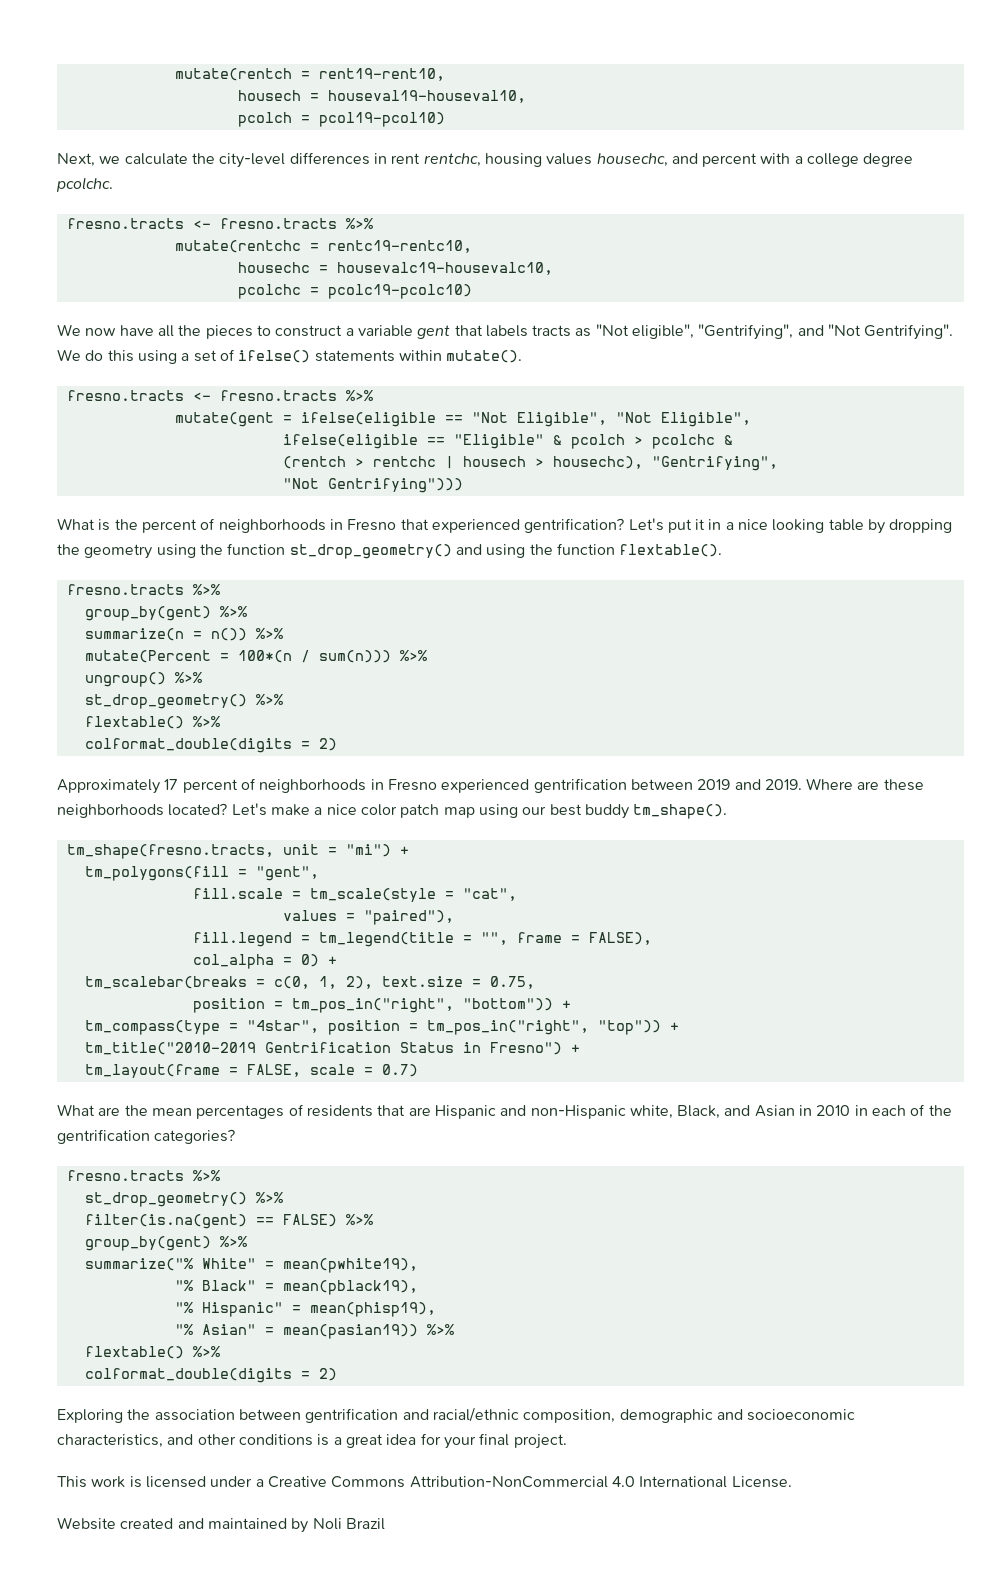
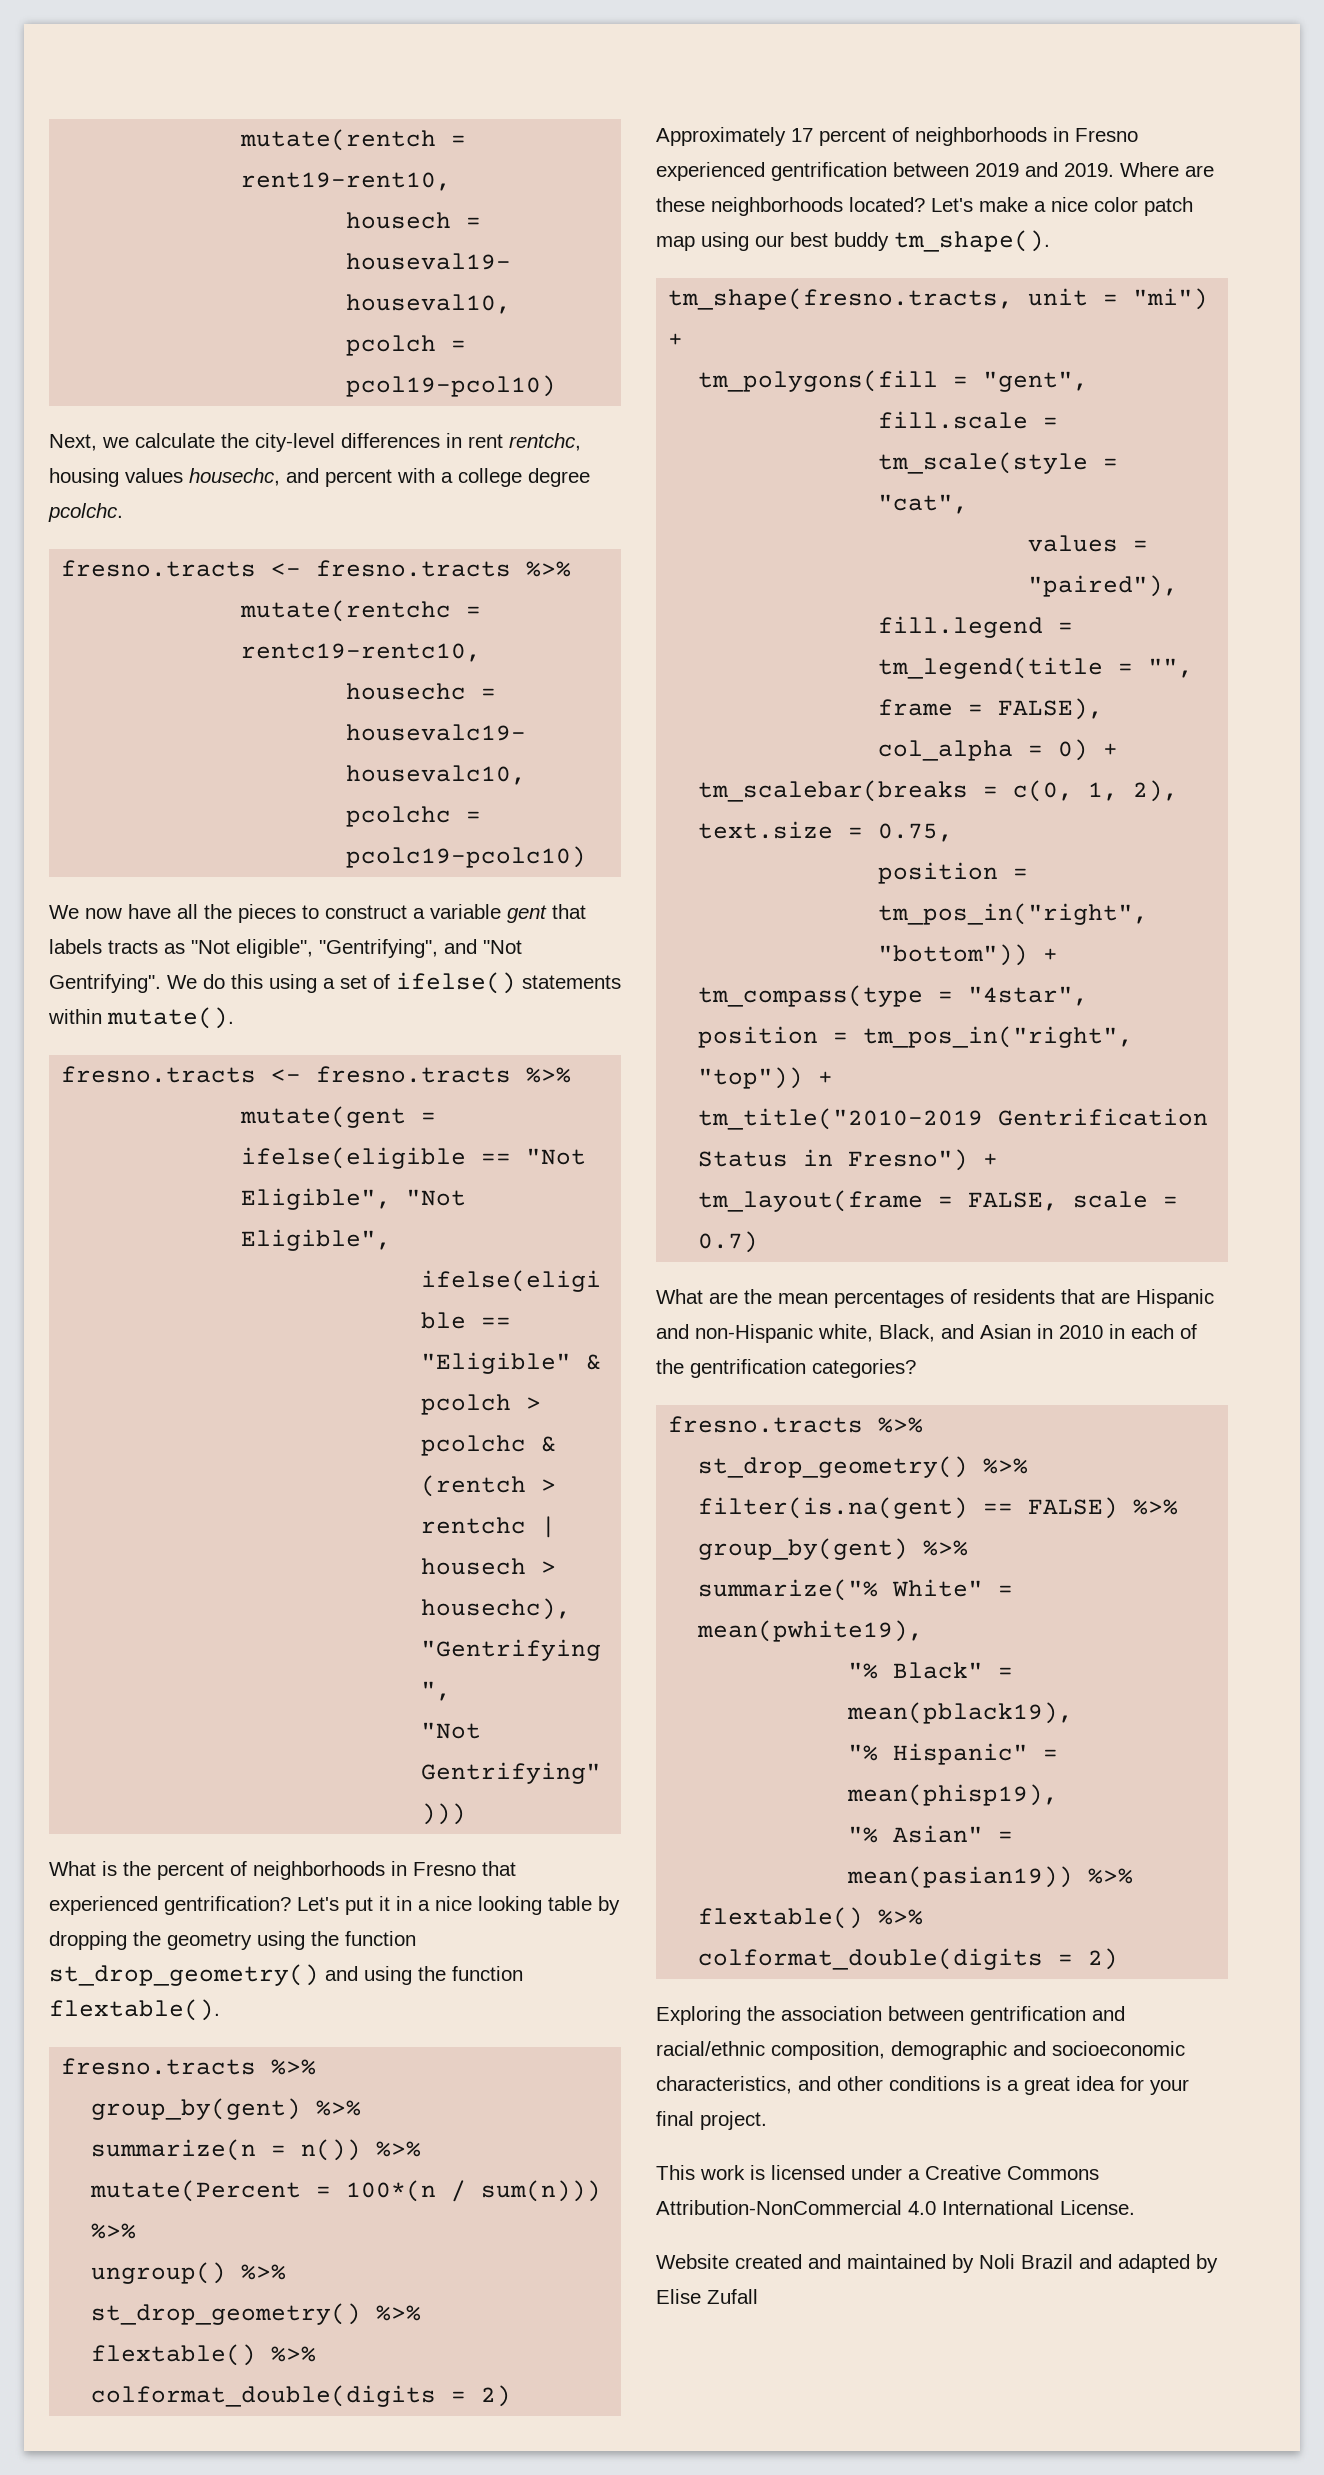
- Website created and maintained by Noli Brazil
+ Website created and maintained by Noli Brazil and adapted by Elise Zufall

